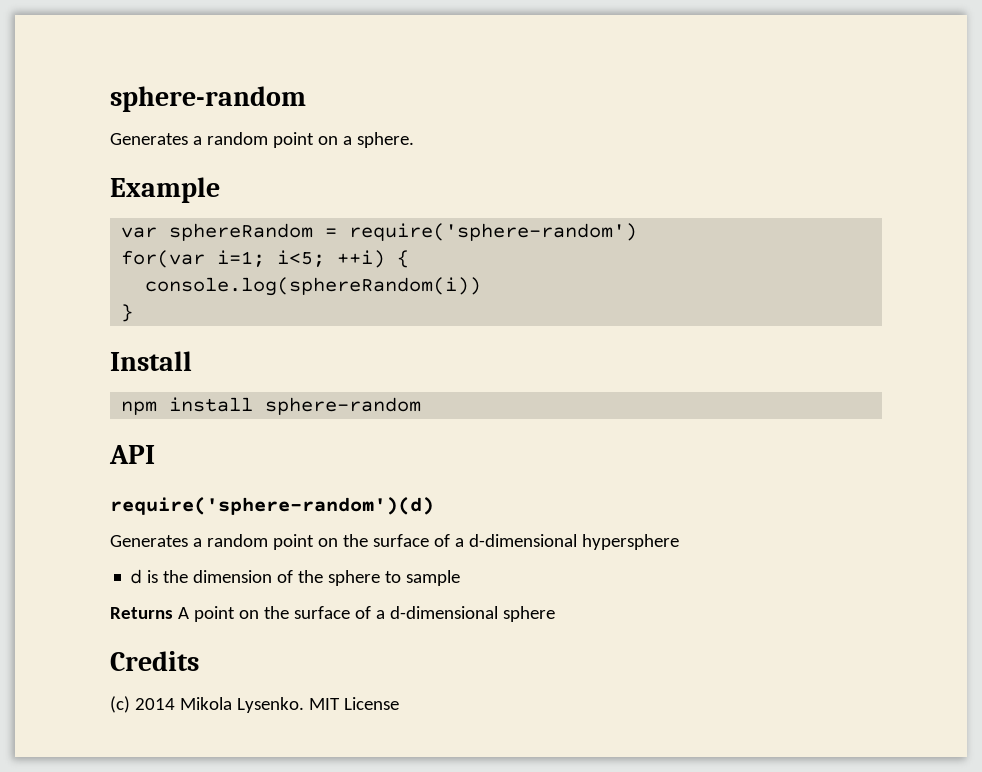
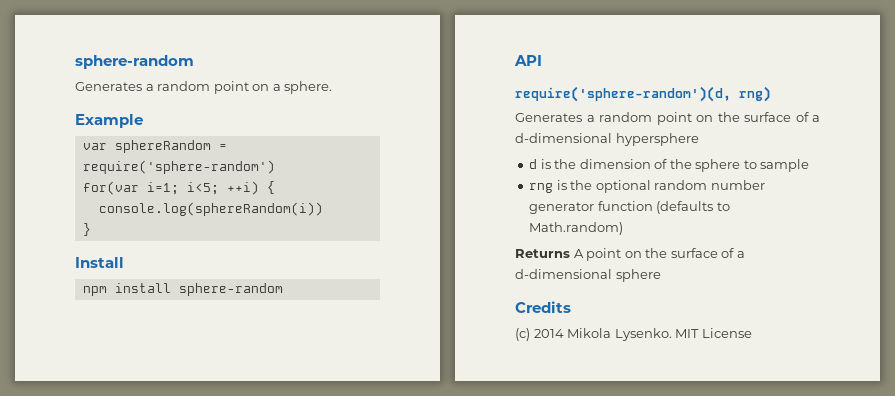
- require('sphere-random')(d)
+ require('sphere-random')(d, rng)
+ rng is the optional random number generator function (defaults to Math.random)

